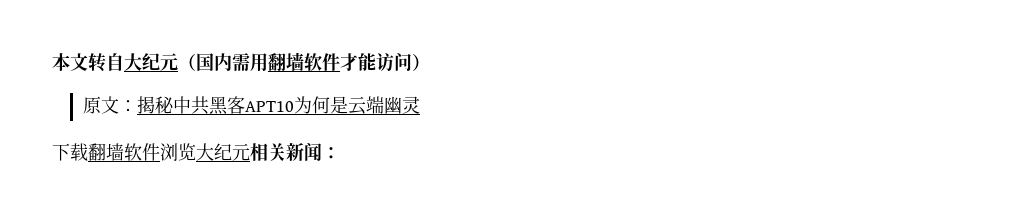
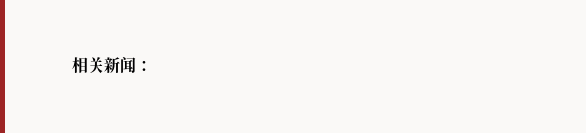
- 本文转自大纪元（国内需用翻墙软件才能访问）
- 原文：揭秘中共黑客APT10为何是云端幽灵
- 下载翻墙软件浏览大纪元相关新闻：
+ 相关新闻：

